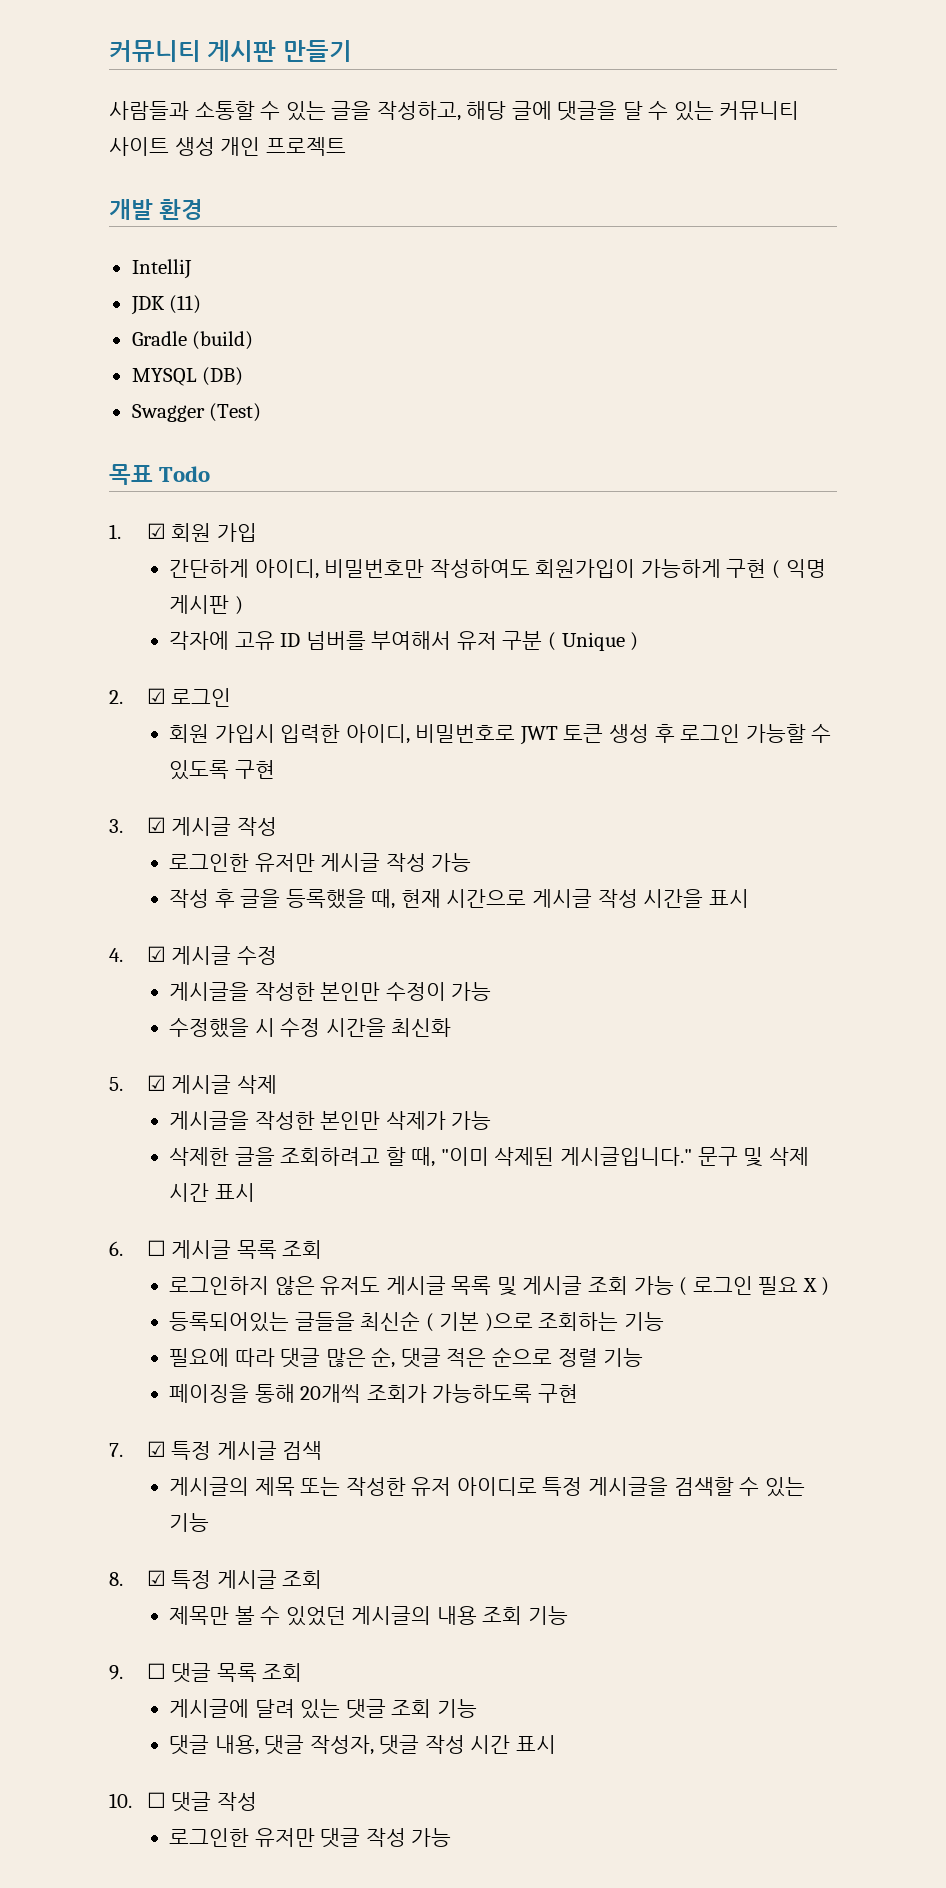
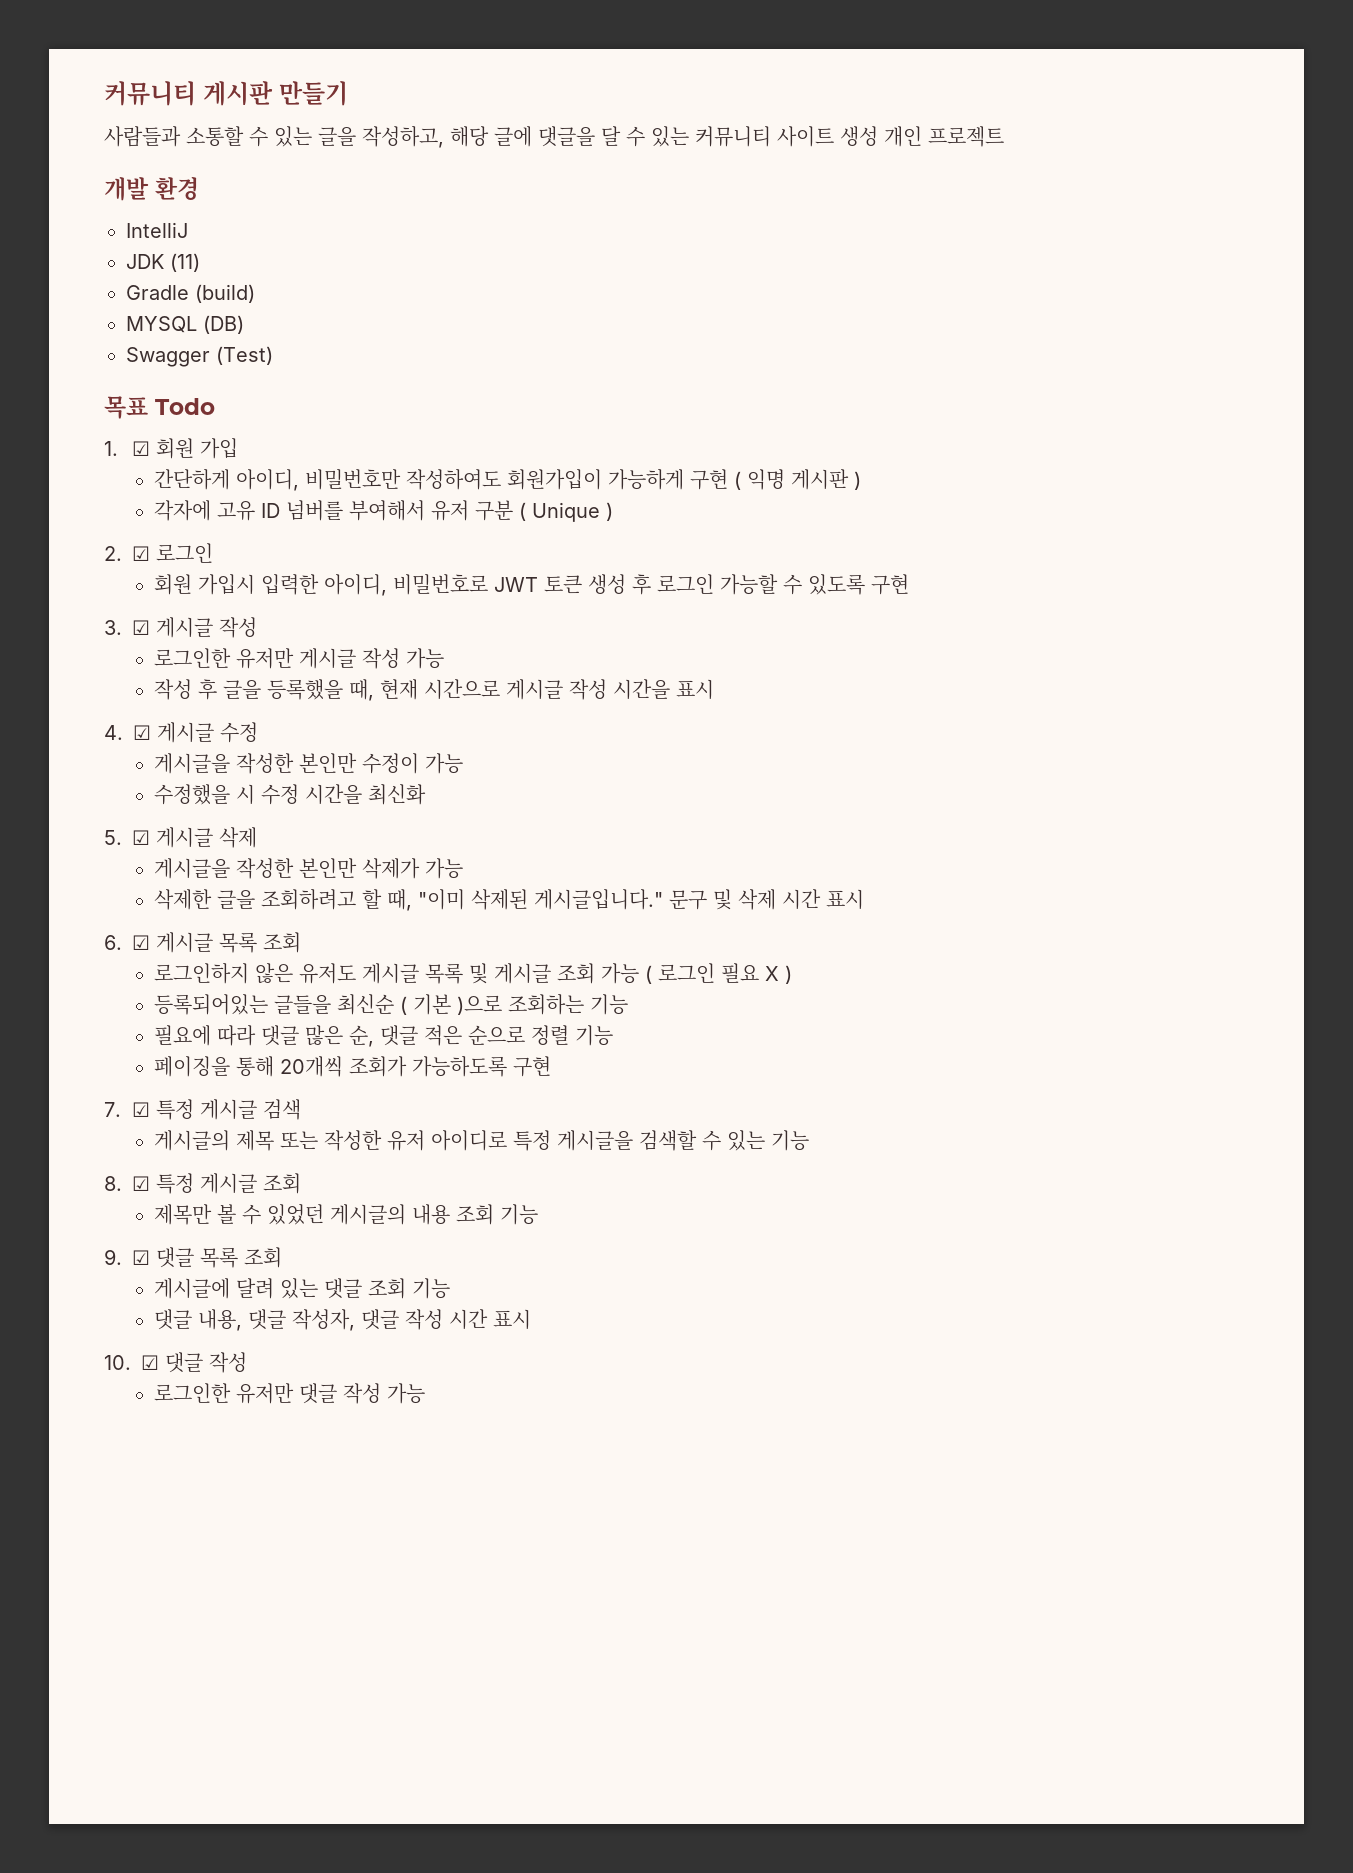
- 6. ☐ 게시글 목록 조회
+ 6. ☑ 게시글 목록 조회
- 9. ☐ 댓글 목록 조회
+ 9. ☑ 댓글 목록 조회
- 10. ☐ 댓글 작성
+ 10. ☑ 댓글 작성

